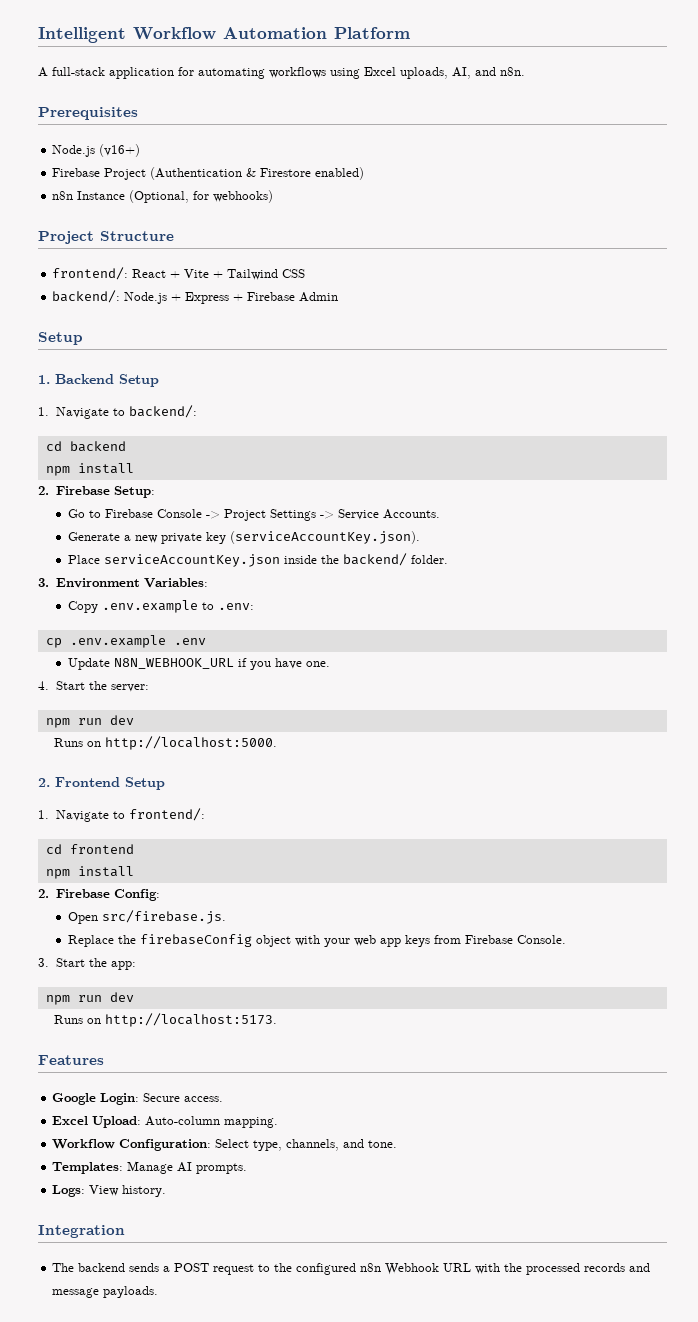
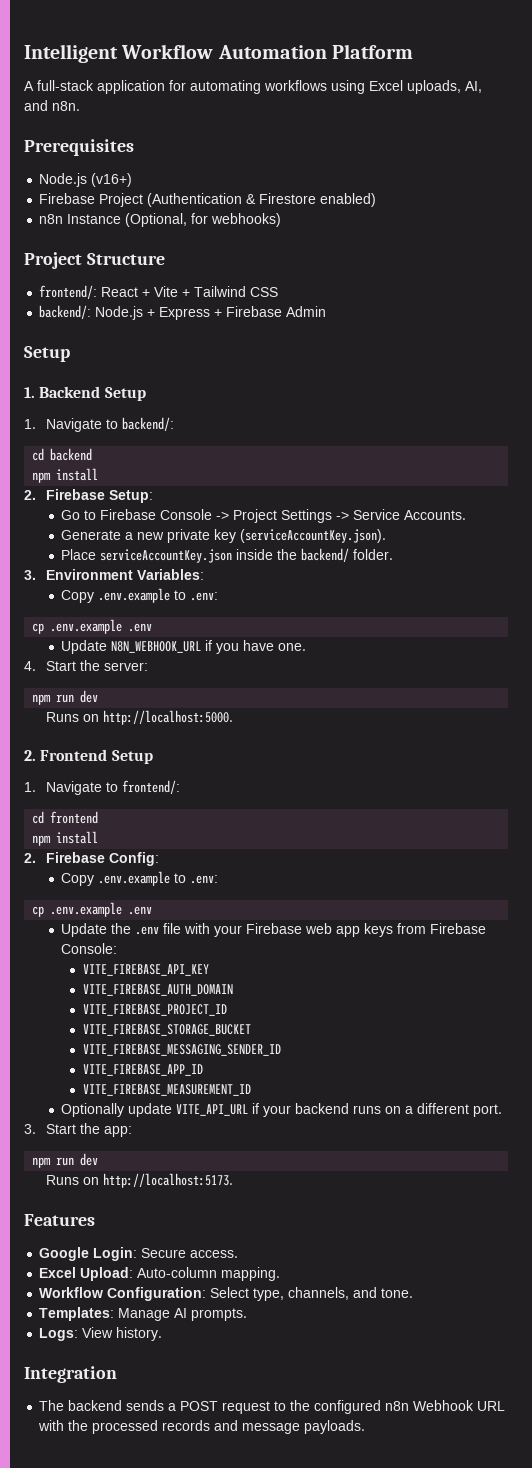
  2. Firebase Config:
- Open src/firebase.js.
- Replace the firebaseConfig object with your web app keys from Firebase Console.
+ Copy .env.example to .env:
+ cp .env.example .env
+ Update the .env file with your Firebase web app keys from Firebase Console:
+ VITE_FIREBASE_API_KEY
+ VITE_FIREBASE_AUTH_DOMAIN
+ VITE_FIREBASE_PROJECT_ID
+ VITE_FIREBASE_STORAGE_BUCKET
+ VITE_FIREBASE_MESSAGING_SENDER_ID
+ VITE_FIREBASE_APP_ID
+ VITE_FIREBASE_MEASUREMENT_ID
+ Optionally update VITE_API_URL if your backend runs on a different port.

